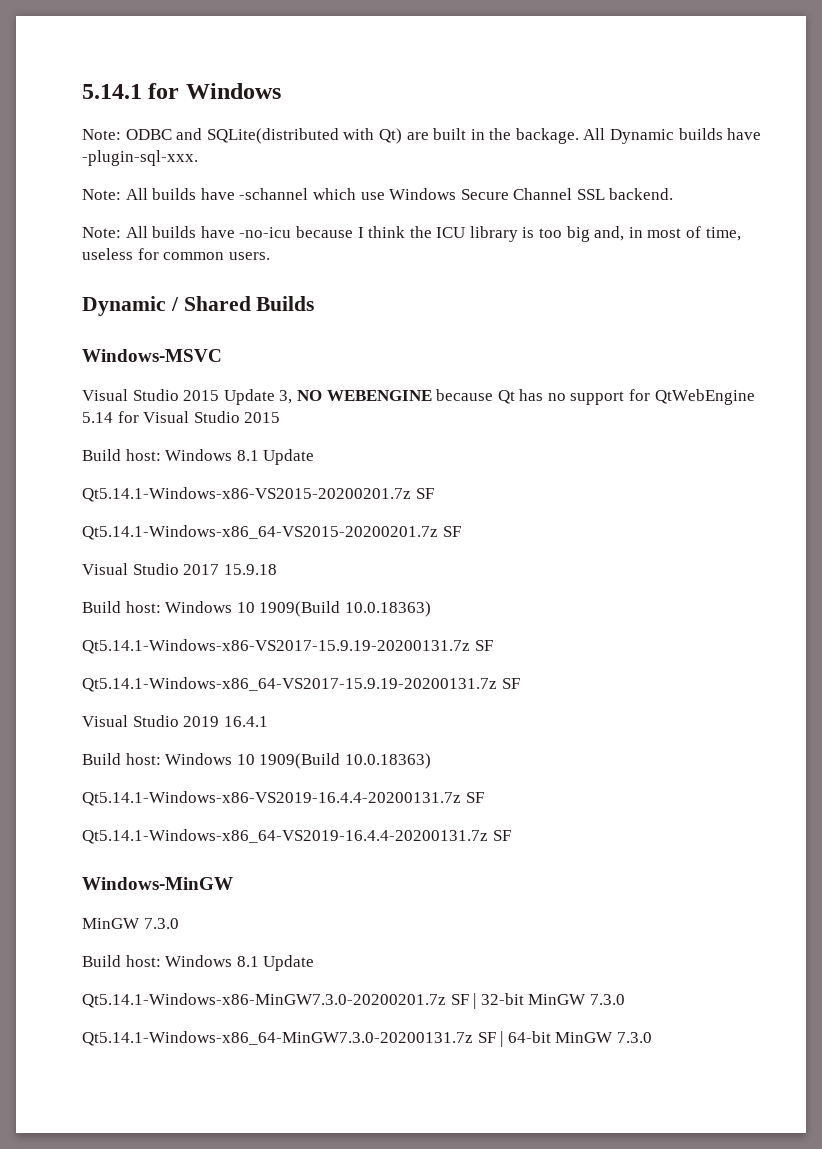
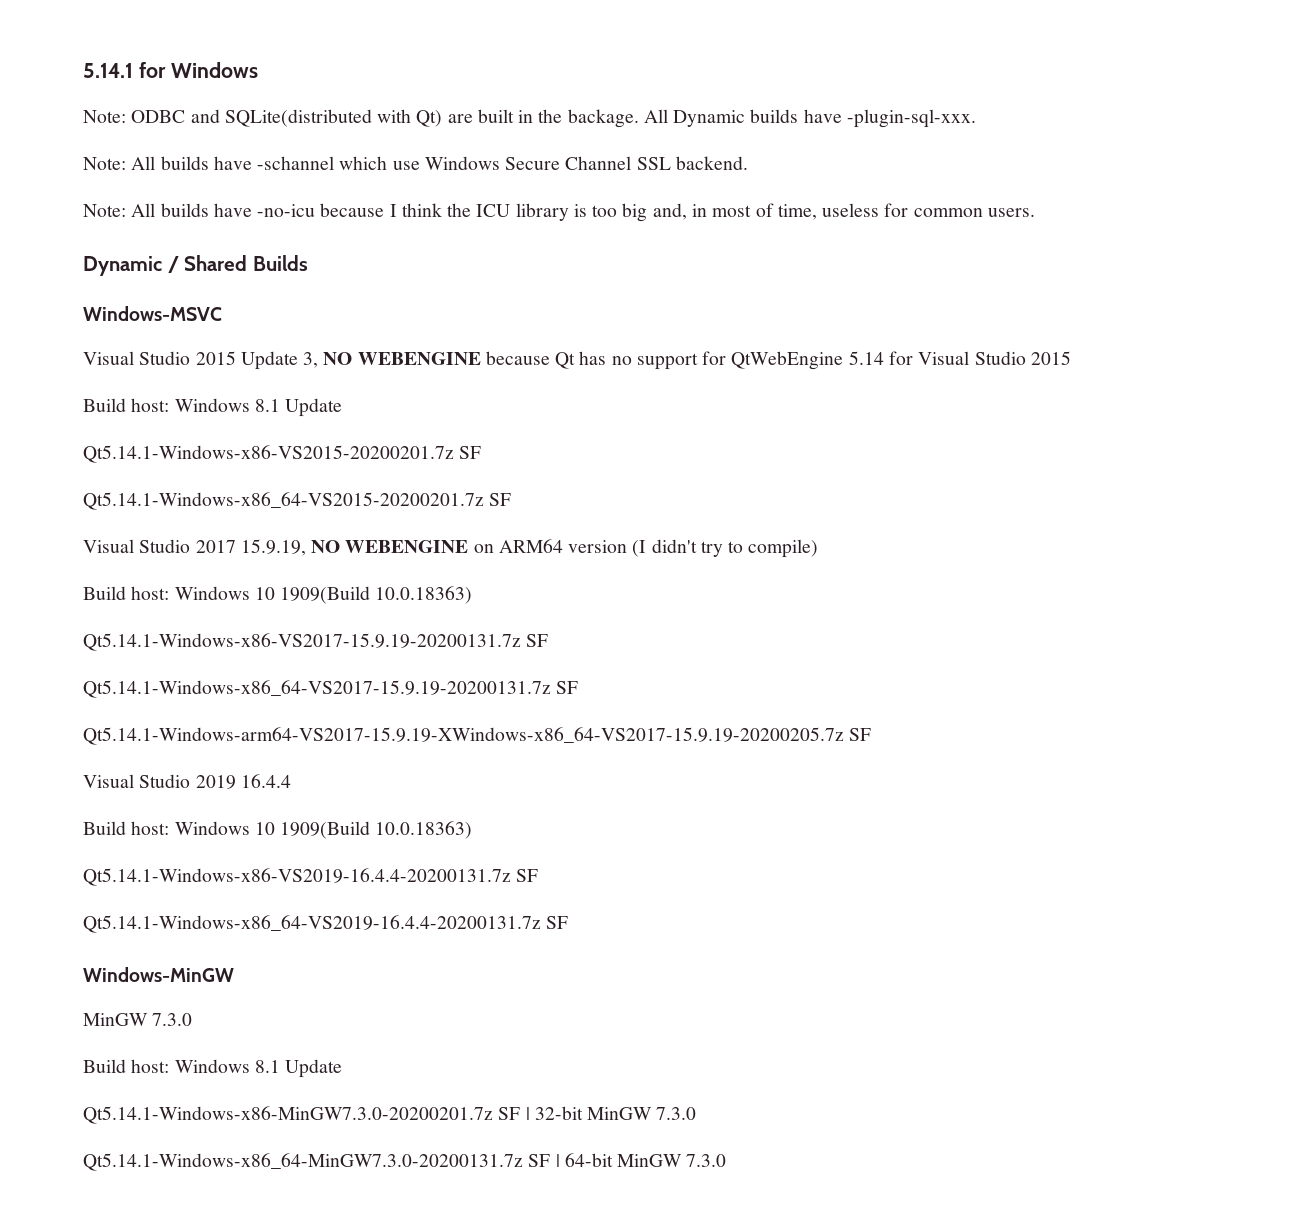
- Visual Studio 2017 15.9.18
+ Visual Studio 2017 15.9.19, NO WEBENGINE on ARM64 version (I didn't try to compile)
+ Qt5.14.1-Windows-arm64-VS2017-15.9.19-XWindows-x86_64-VS2017-15.9.19-20200205.7z SF
- Visual Studio 2019 16.4.1
+ Visual Studio 2019 16.4.4

